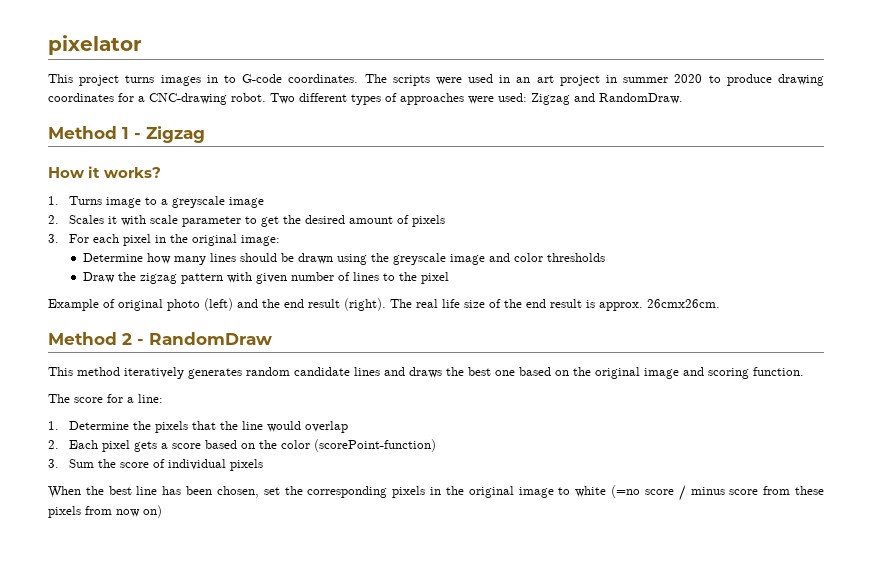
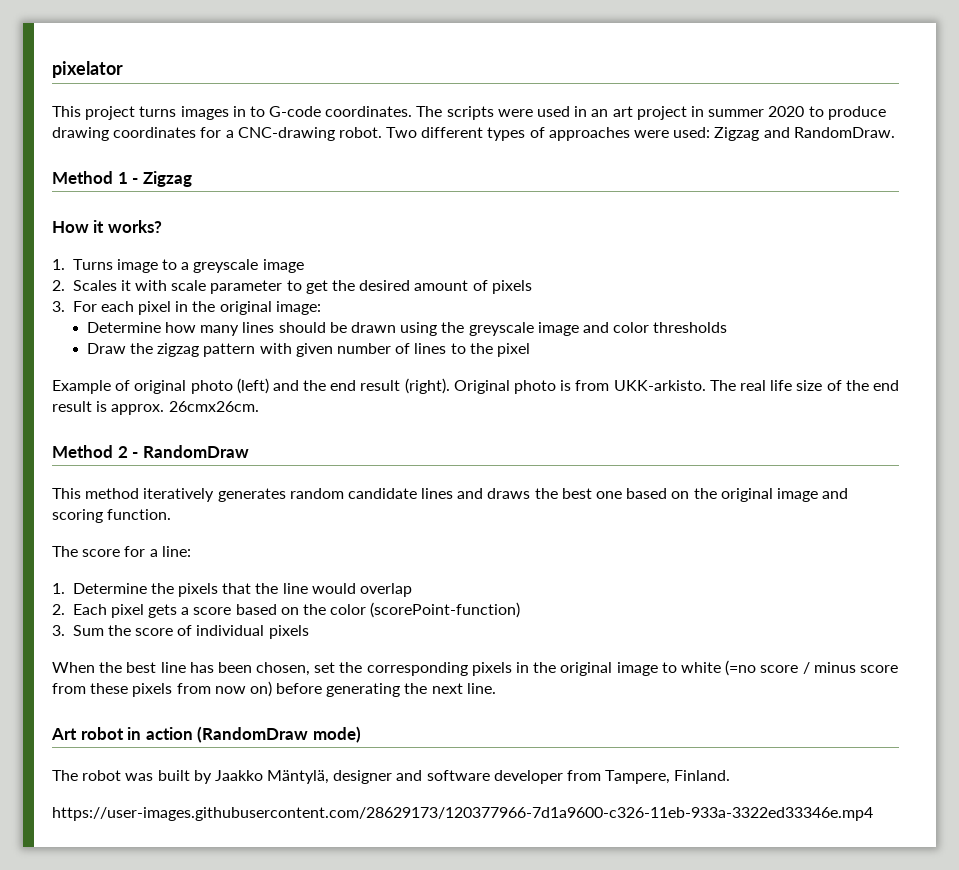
+ Original photo is from UKK-arkisto.
- When the best line has been chosen, set the corresponding pixels in the original image to white (=no score / minus score from these pixels from now on)
+ When the best line has been chosen, set the corresponding pixels in the original image to white (=no score / minus score from these pixels from now on) before generating the next line.
+ Art robot in action (RandomDraw mode)
+ The robot was built by Jaakko Mäntylä, designer and software developer from Tampere, Finland.
+ https://user-images.githubusercontent.com/28629173/120377966-7d1a9600-c326-11eb-933a-3322ed33346e.mp4

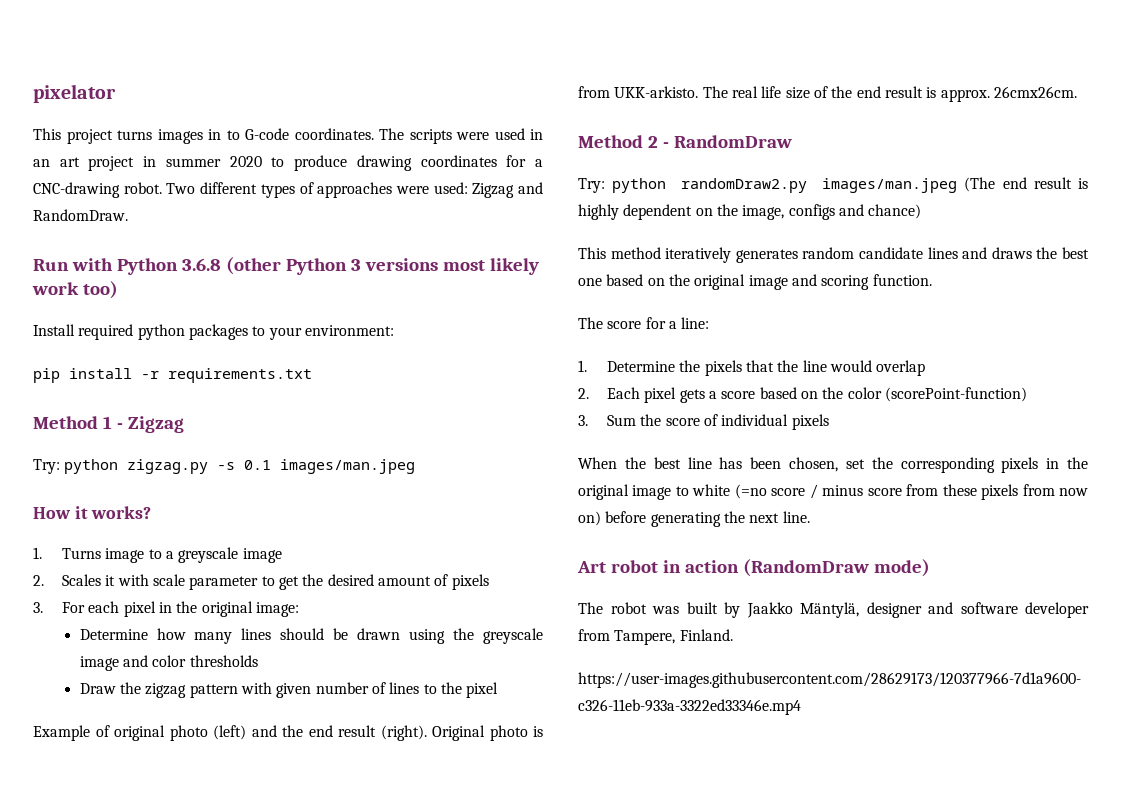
+ Run with Python 3.6.8 (other Python 3 versions most likely work too)
+ Install required python packages to your environment:
+ pip install -r requirements.txt
  Method 1 - Zigzag
+ Try: python zigzag.py -s 0.1 images/man.jpeg
+ Try: python randomDraw2.py images/man.jpeg (The end result is highly dependent on the image, configs and chance)

